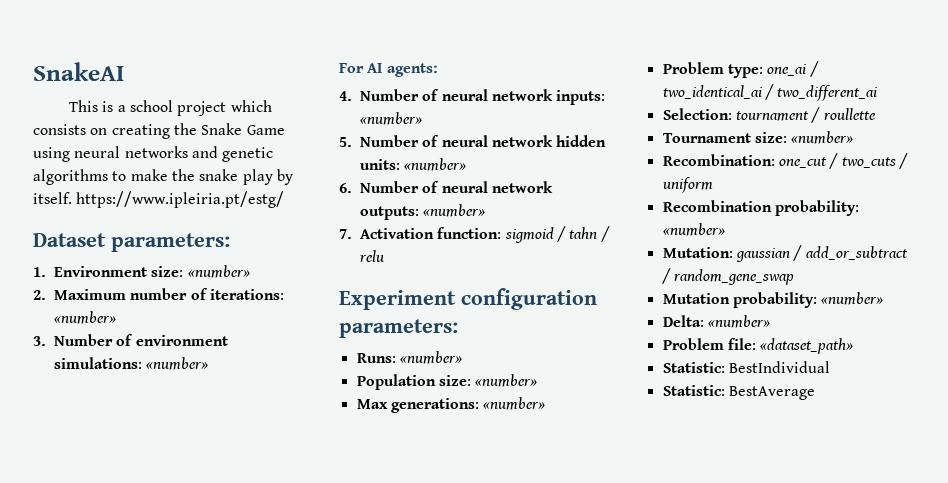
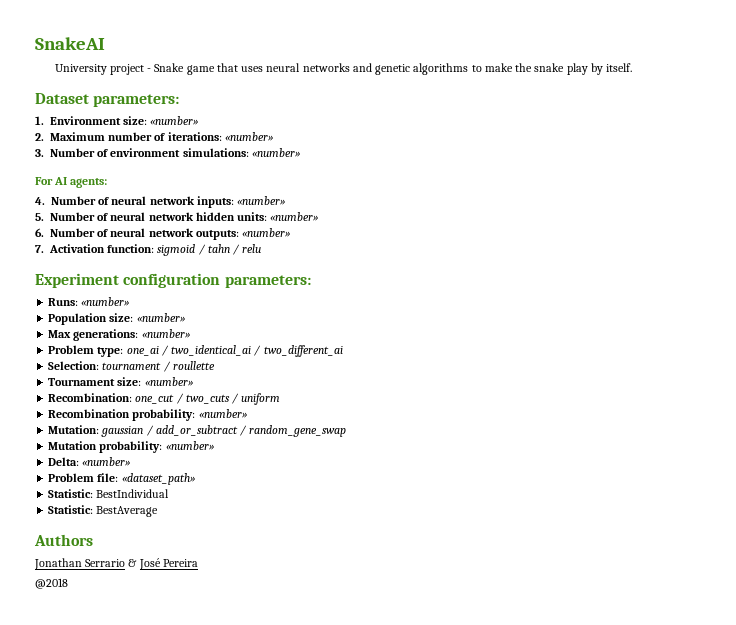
- This is a school project which consists on creating the Snake Game using neural networks and genetic algorithms to make the snake play by itself. https://www.ipleiria.pt/estg/
+ University project - Snake game that uses neural networks and genetic algorithms to make the snake play by itself.
+ Authors
+ Jonathan Serrario & José Pereira
+ @2018

